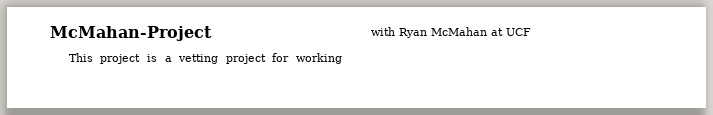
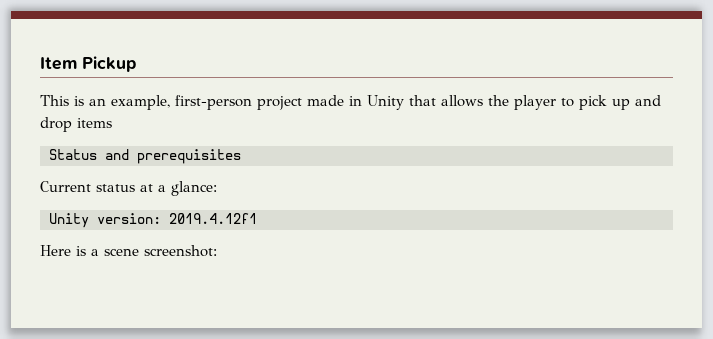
- McMahan-Project
+ Item Pickup
- This project is a vetting project for working with Ryan McMahan at UCF
+ This is an example, first-person project made in Unity that allows the player to pick up and drop items
+ Status and prerequisites
+ Current status at a glance:
+ Unity version: 2019.4.12f1
+ Here is a scene screenshot:

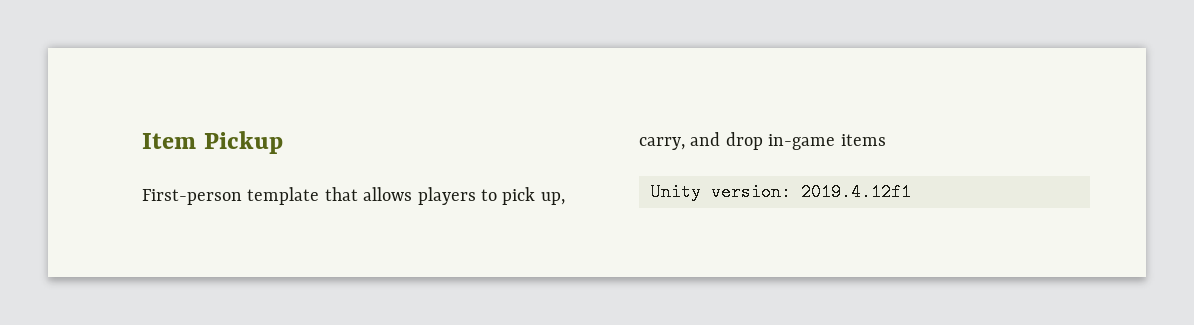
- This is an example, first-person project made in Unity that allows the player to pick up and drop items
+ First-person template that allows players to pick up, carry, and drop in-game items
- Status and prerequisites
- Current status at a glance:
  Unity version: 2019.4.12f1
- Here is a scene screenshot:

